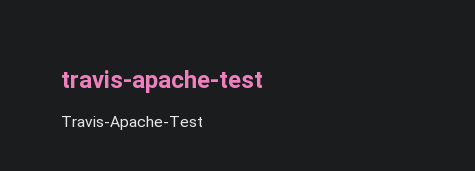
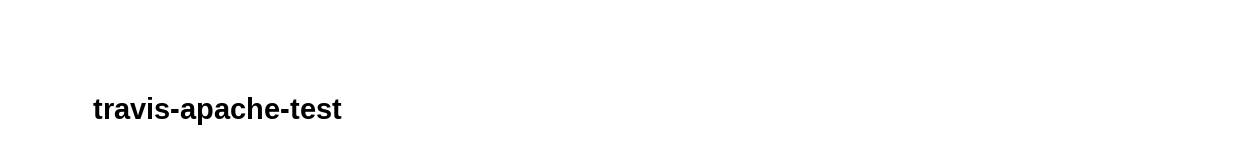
- Travis-Apache-Test

